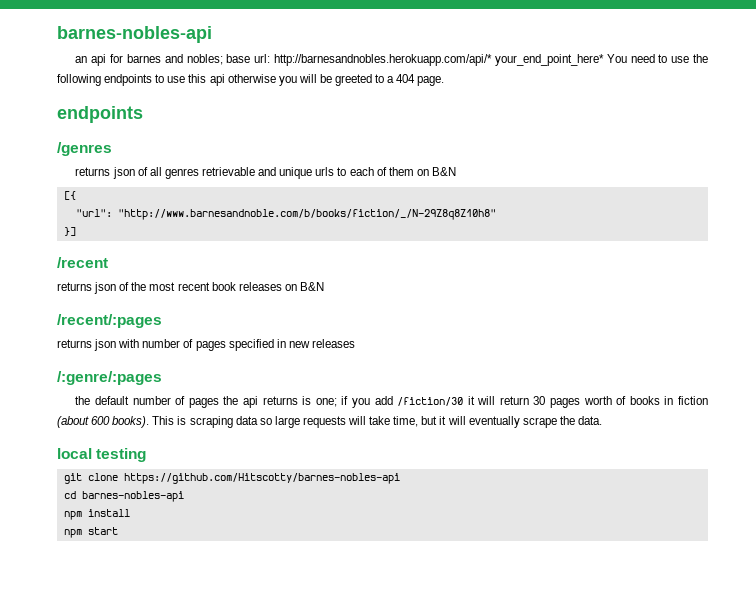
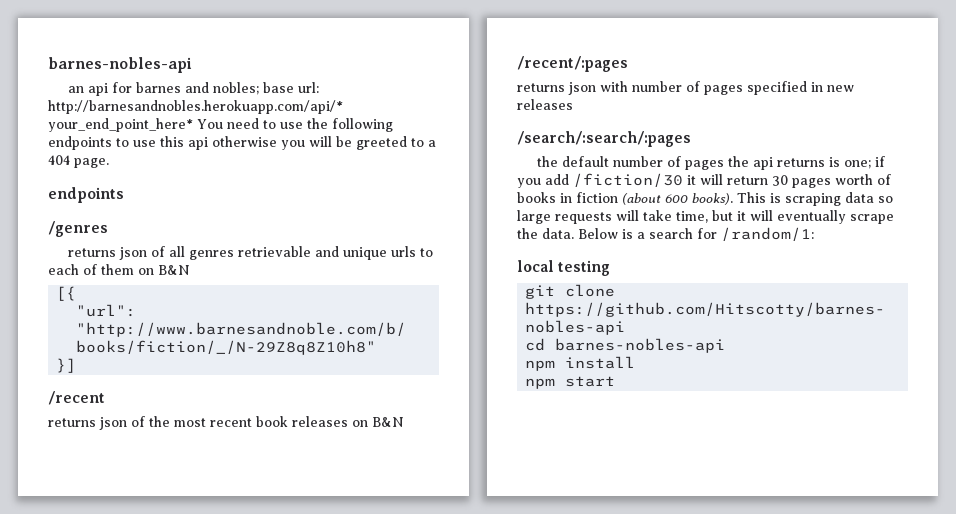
- /:genre/:pages
+ /search/:search/:pages
+ Below is a search for /random/1:

